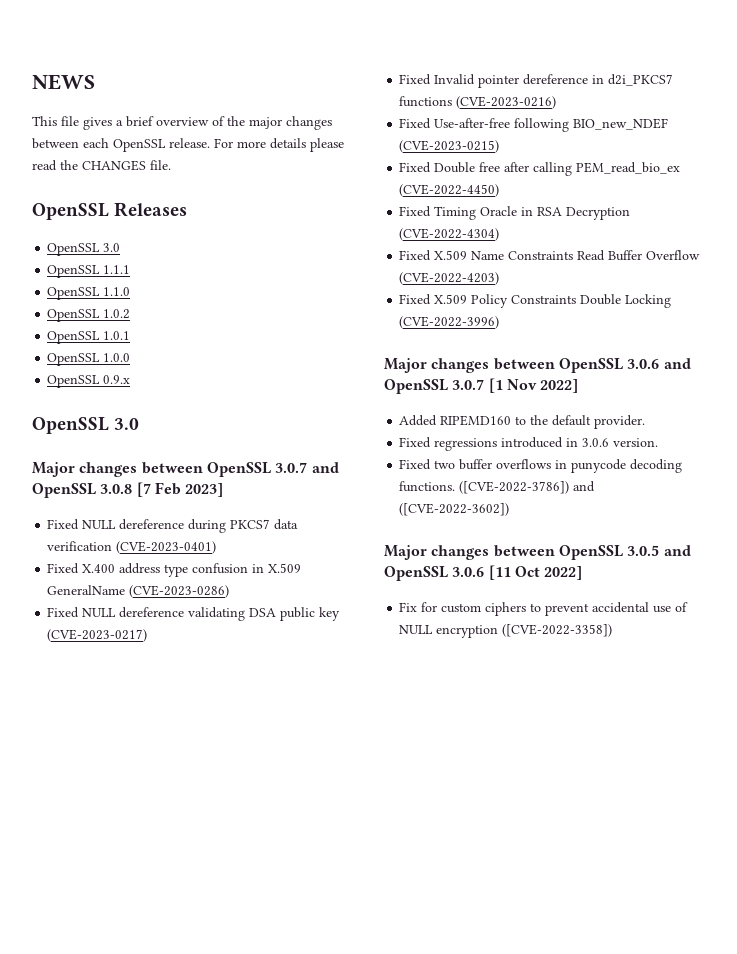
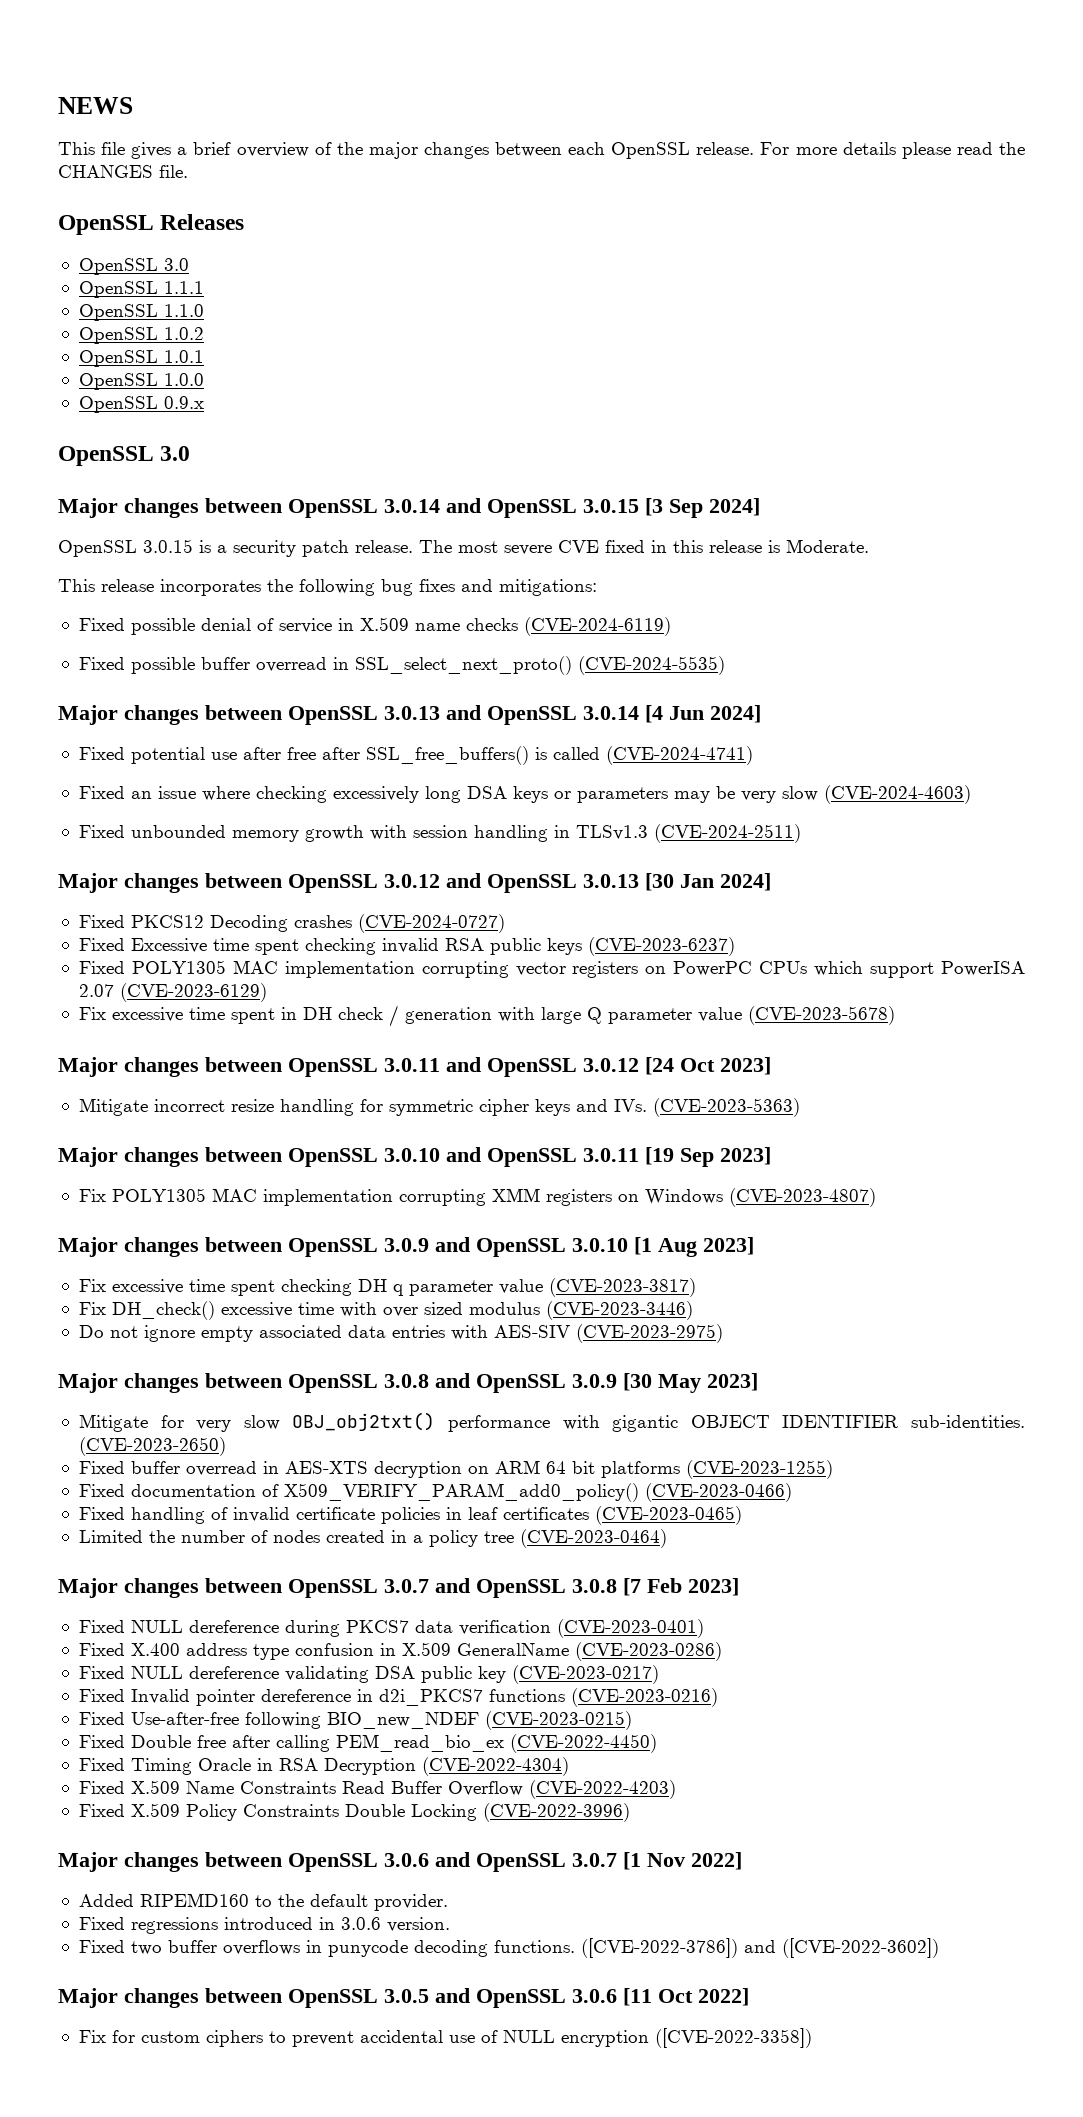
+ Major changes between OpenSSL 3.0.14 and OpenSSL 3.0.15 [3 Sep 2024]
+ OpenSSL 3.0.15 is a security patch release. The most severe CVE fixed in this release is Moderate.
+ This release incorporates the following bug fixes and mitigations:
+ Fixed possible denial of service in X.509 name checks (CVE-2024-6119)
+ Fixed possible buffer overread in SSL_select_next_proto() (CVE-2024-5535)
+ Major changes between OpenSSL 3.0.13 and OpenSSL 3.0.14 [4 Jun 2024]
+ Fixed potential use after free after SSL_free_buffers() is called (CVE-2024-4741)
+ Fixed an issue where checking excessively long DSA keys or parameters may be very slow (CVE-2024-4603)
+ Fixed unbounded memory growth with session handling in TLSv1.3 (CVE-2024-2511)
+ Major changes between OpenSSL 3.0.12 and OpenSSL 3.0.13 [30 Jan 2024]
+ Fixed PKCS12 Decoding crashes (CVE-2024-0727)
+ Fixed Excessive time spent checking invalid RSA public keys (CVE-2023-6237)
+ Fixed POLY1305 MAC implementation corrupting vector registers on PowerPC CPUs which support PowerISA 2.07 (CVE-2023-6129)
+ Fix excessive time spent in DH check / generation with large Q parameter value (CVE-2023-5678)
+ Major changes between OpenSSL 3.0.11 and OpenSSL 3.0.12 [24 Oct 2023]
+ Mitigate incorrect resize handling for symmetric cipher keys and IVs. (CVE-2023-5363)
+ Major changes between OpenSSL 3.0.10 and OpenSSL 3.0.11 [19 Sep 2023]
+ Fix POLY1305 MAC implementation corrupting XMM registers on Windows (CVE-2023-4807)
+ Major changes between OpenSSL 3.0.9 and OpenSSL 3.0.10 [1 Aug 2023]
+ Fix excessive time spent checking DH q parameter value (CVE-2023-3817)
+ Fix DH_check() excessive time with over sized modulus (CVE-2023-3446)
+ Do not ignore empty associated data entries with AES-SIV (CVE-2023-2975)
+ Major changes between OpenSSL 3.0.8 and OpenSSL 3.0.9 [30 May 2023]
+ Mitigate for very slow OBJ_obj2txt() performance with gigantic OBJECT IDENTIFIER sub-identities. (CVE-2023-2650)
+ Fixed buffer overread in AES-XTS decryption on ARM 64 bit platforms (CVE-2023-1255)
+ Fixed documentation of X509_VERIFY_PARAM_add0_policy() (CVE-2023-0466)
+ Fixed handling of invalid certificate policies in leaf certificates (CVE-2023-0465)
+ Limited the number of nodes created in a policy tree (CVE-2023-0464)

